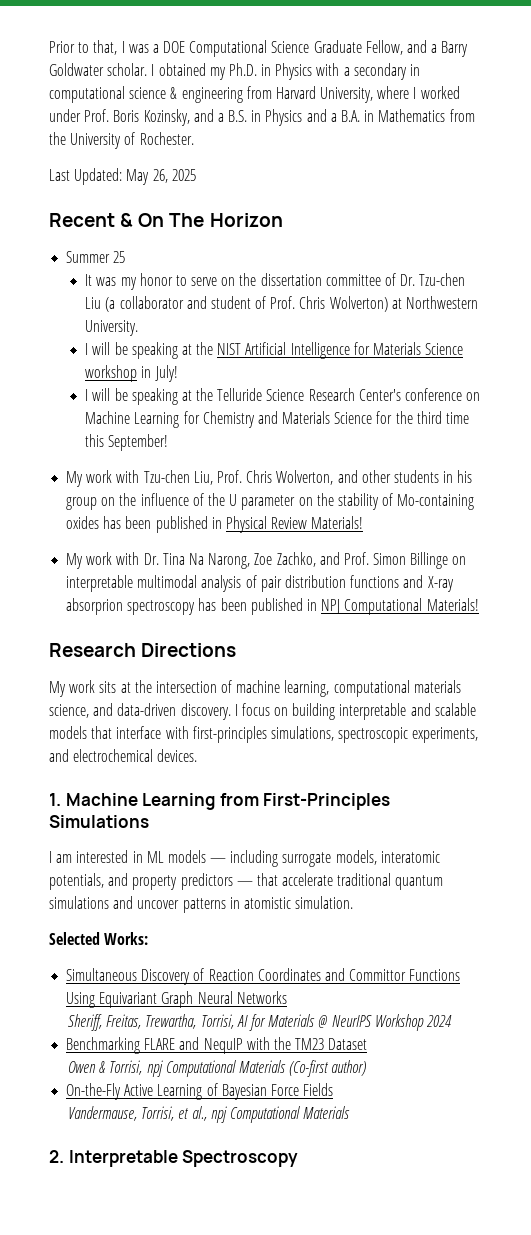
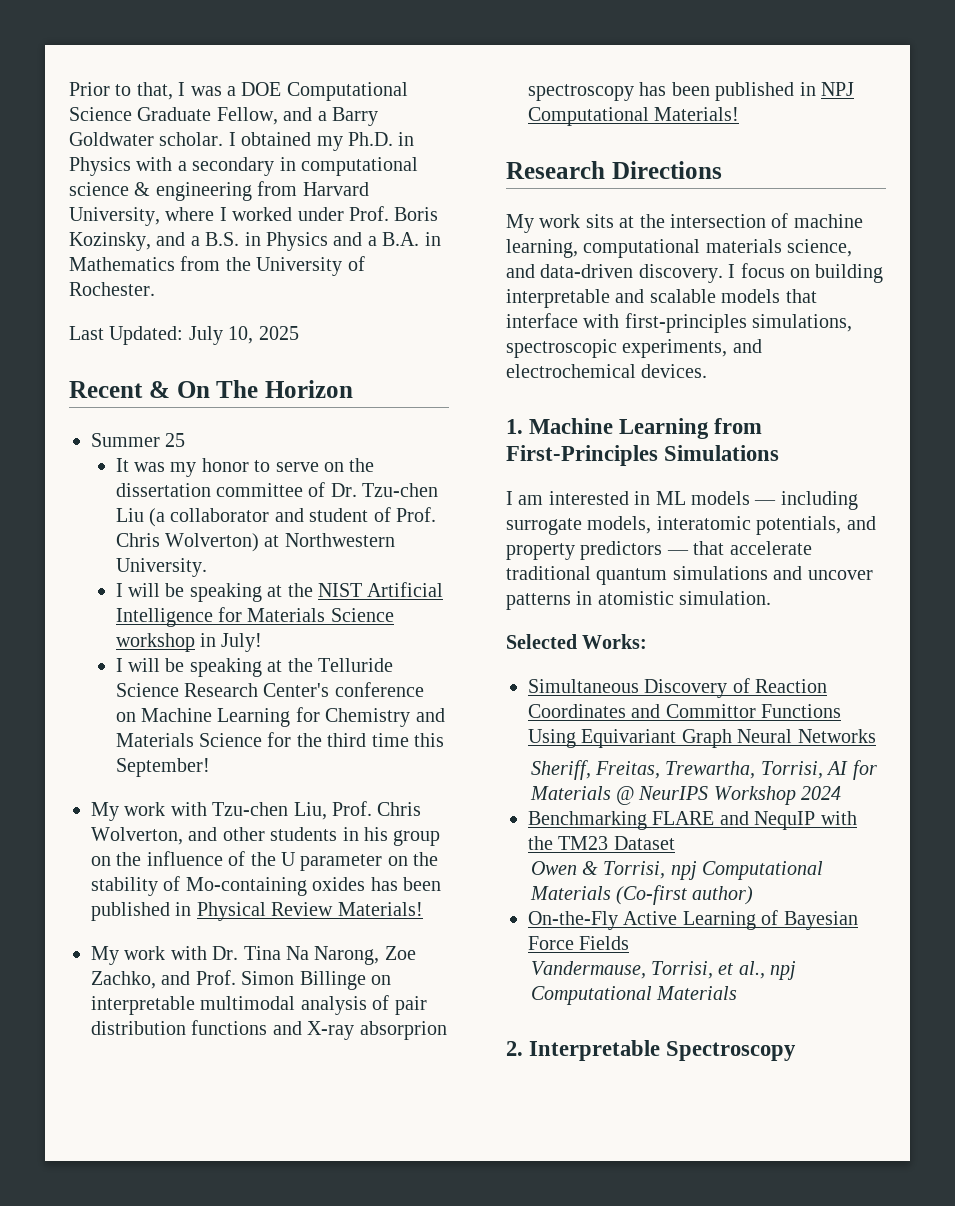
- Last Updated: May 26, 2025
+ Last Updated: July 10, 2025

